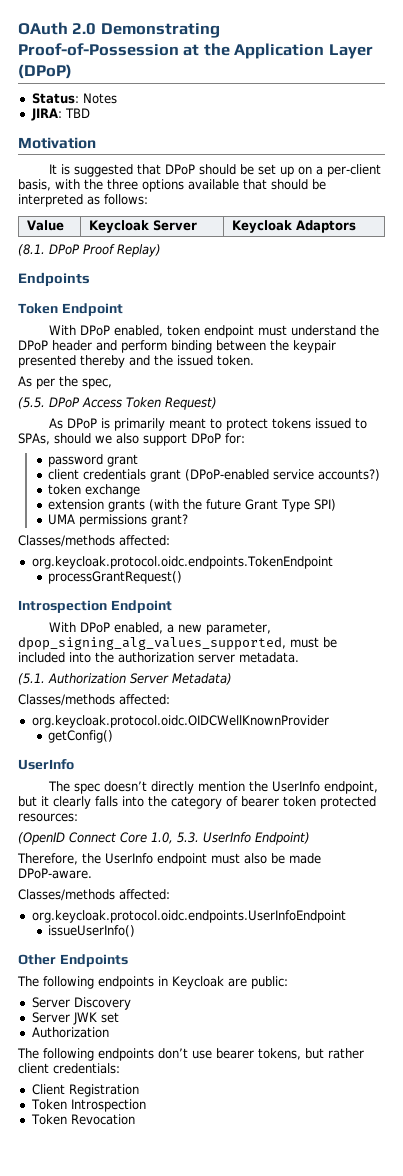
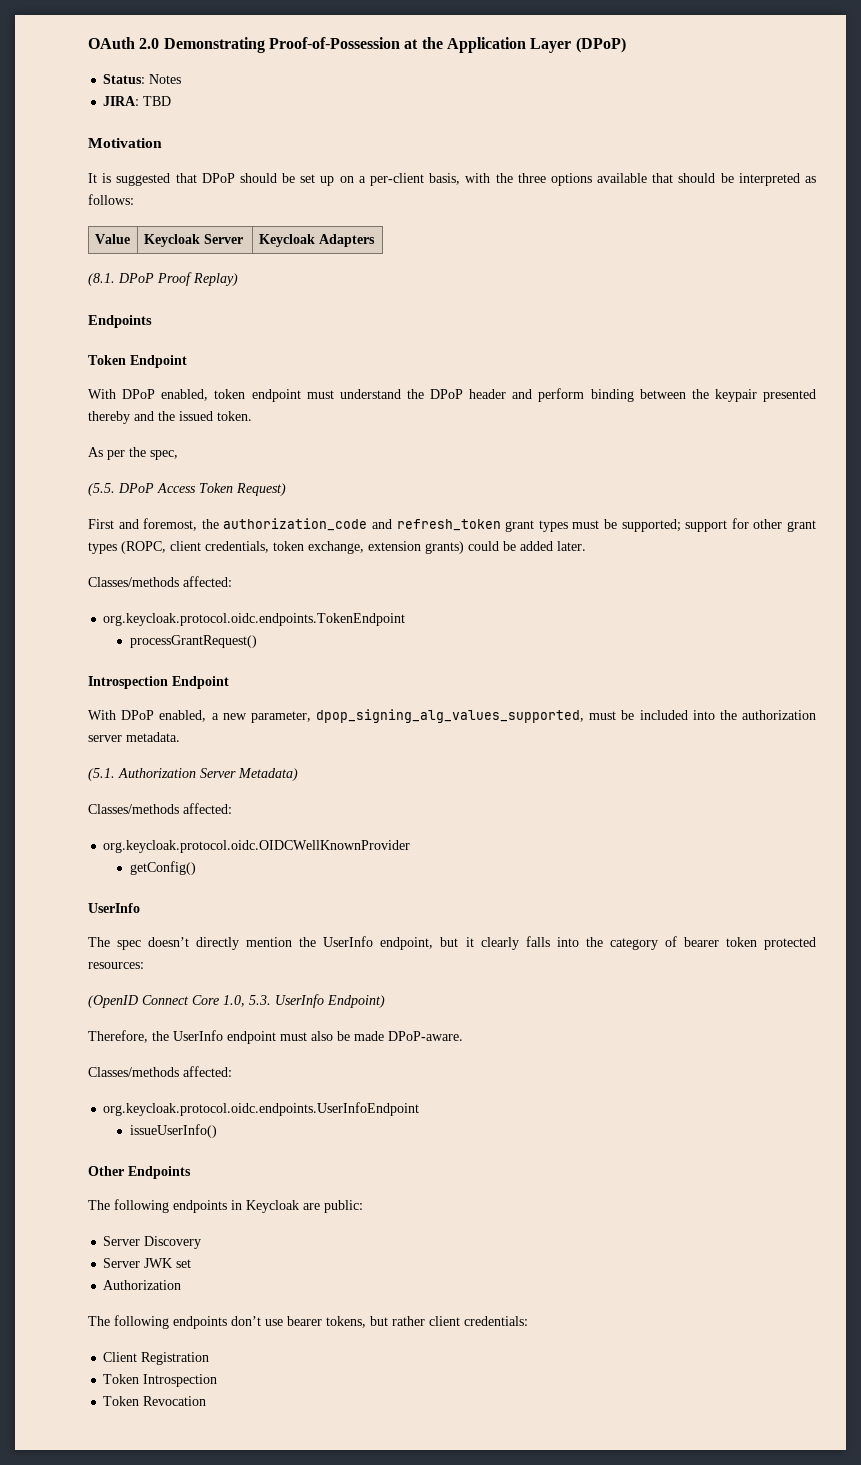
- Value | Keycloak Server | Keycloak Adaptors
+ Value | Keycloak Server | Keycloak Adapters
- As DPoP is primarily meant to protect tokens issued to SPAs, should we also support DPoP for:
- password grant
- client credentials grant (DPoP-enabled service accounts?)
- token exchange
- extension grants (with the future Grant Type SPI)
- UMA permissions grant?
+ First and foremost, the authorization_code and refresh_token grant types must be supported; support for other grant types (ROPC, client credentials, token exchange, extension grants) could be added later.

